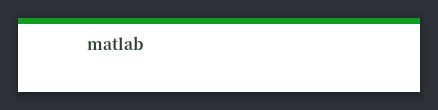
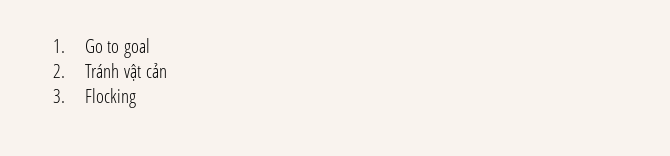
- matlab
+ 1. Go to goal
+ 2. Tránh vật cản
+ 3. Flocking

